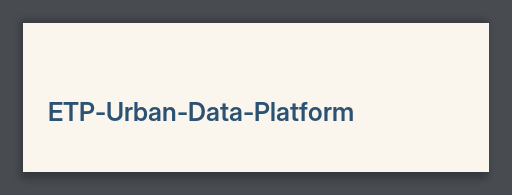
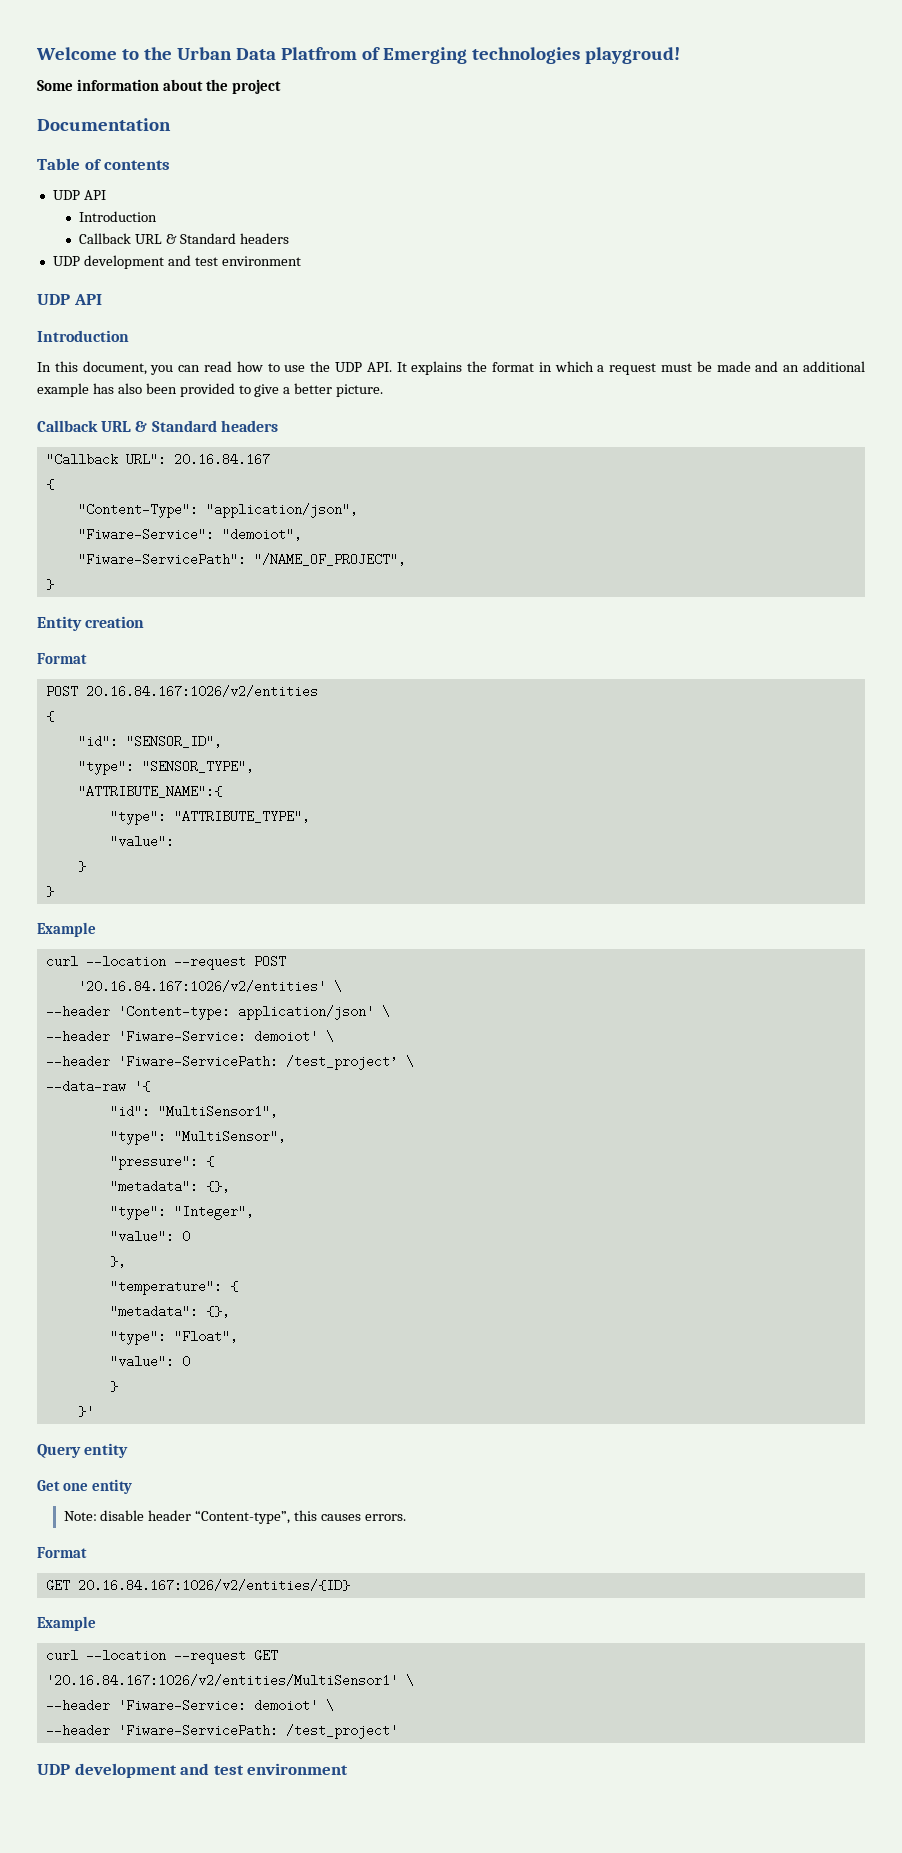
- ETP-Urban-Data-Platform
+ Welcome to the Urban Data Platfrom of Emerging technologies playgroud!
+ Some information about the project
+ Documentation
+ Table of contents
+ UDP API
+ Introduction
+ Callback URL & Standard headers
+ UDP development and test environment
+ UDP API
+ Introduction
+ In this document, you can read how to use the UDP API. It explains the format in which a request must be made and an additional example has also been provided to give a better picture.
+ Callback URL & Standard headers
+ "Callback URL": 20.16.84.167
+ {
+ "Content-Type": "application/json",
+ "Fiware-Service": "demoiot",
+ "Fiware-ServicePath": "/NAME_OF_PROJECT",
+ }
+ Entity creation
+ Format
+ POST 20.16.84.167:1026/v2/entities
+ {
+ "id": "SENSOR_ID",
+ "type": "SENSOR_TYPE",
+ "ATTRIBUTE_NAME":{
+ "type": "ATTRIBUTE_TYPE",
+ "value":
+ }
+ }
+ Example
+ curl --location --request POST
+ '20.16.84.167:1026/v2/entities' \
+ --header 'Content-type: application/json' \
+ --header 'Fiware-Service: demoiot' \
+ --header 'Fiware-ServicePath: /test_project’ \
+ --data-raw '{
+ "id": "MultiSensor1",
+ "type": "MultiSensor",
+ "pressure": {
+ "metadata": {},
+ "type": "Integer",
+ "value": 0
+ },
+ "temperature": {
+ "metadata": {},
+ "type": "Float",
+ "value": 0
+ }
+ }'
+ Query entity
+ Get one entity
+ Note: disable header “Content-type”, this causes errors.
+ Format
+ GET 20.16.84.167:1026/v2/entities/{ID}
+ Example
+ curl --location --request GET
+ '20.16.84.167:1026/v2/entities/MultiSensor1' \
+ --header 'Fiware-Service: demoiot' \
+ --header 'Fiware-ServicePath: /test_project'
+ UDP development and test environment

